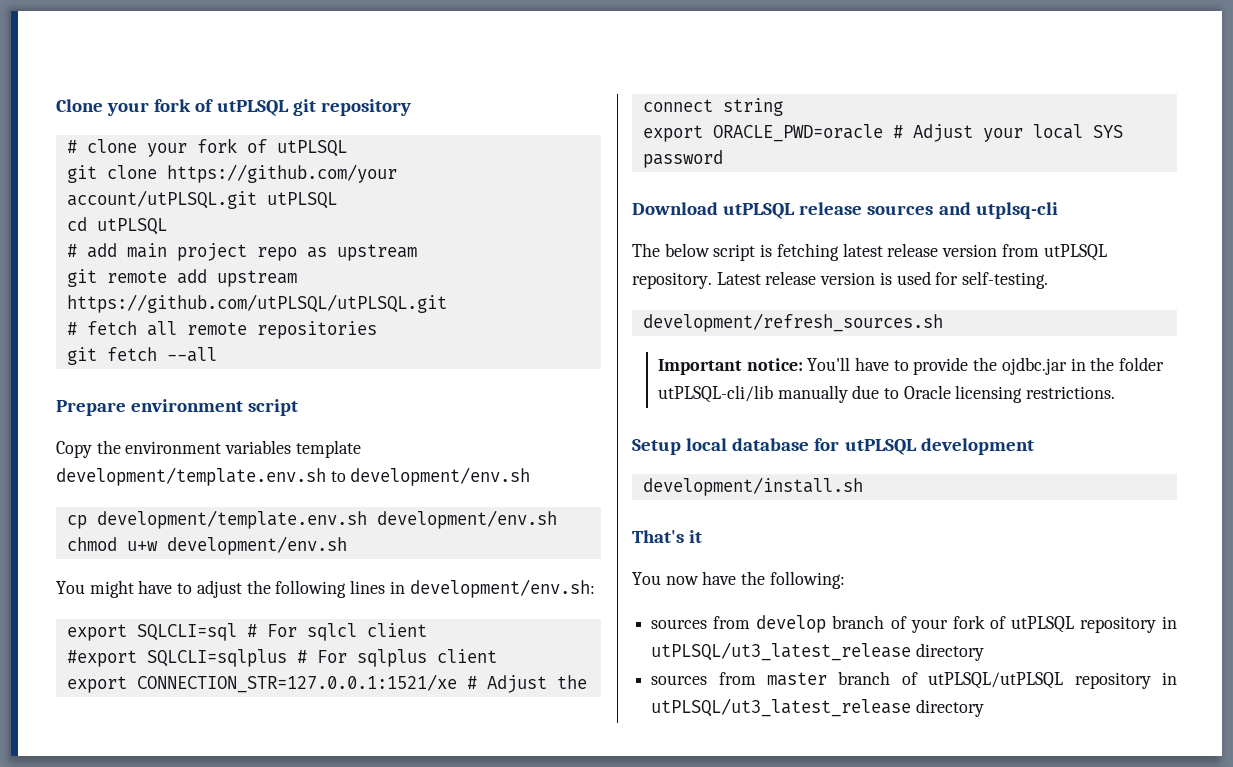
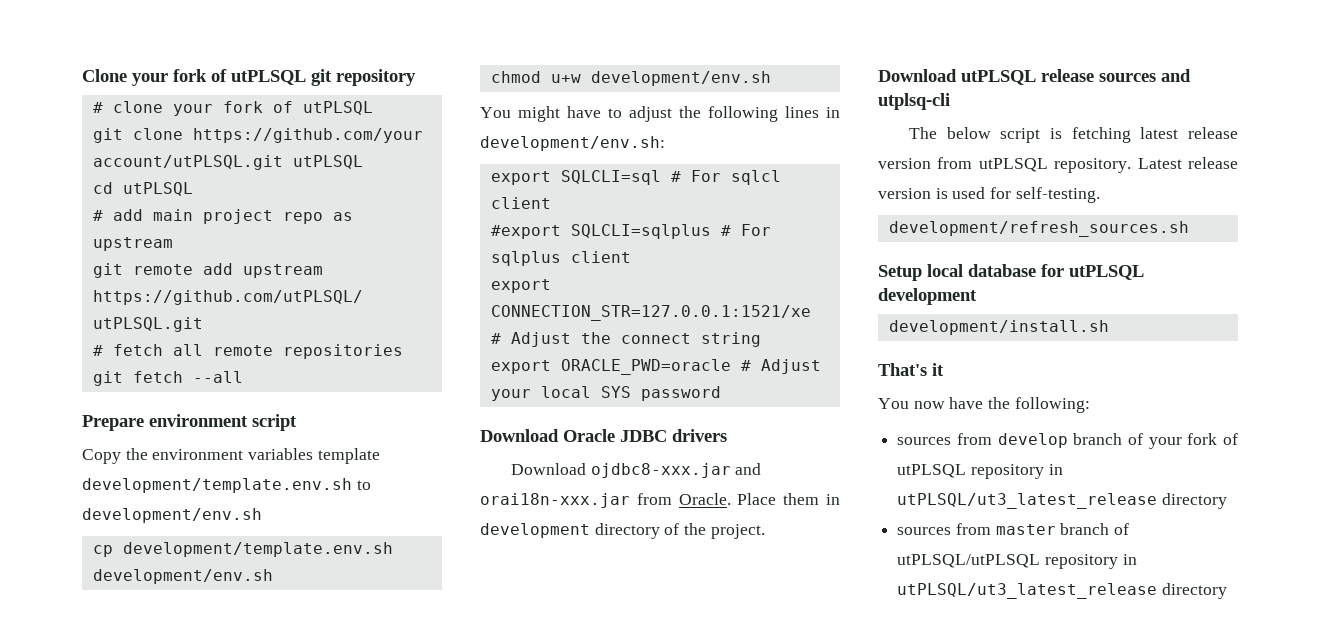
+ Download Oracle JDBC drivers
+ Download ojdbc8-xxx.jar and orai18n-xxx.jar from Oracle. Place them in development directory of the project.
- Important notice: You'll have to provide the ojdbc.jar in the folder utPLSQL-cli/lib manually due to Oracle licensing restrictions.

